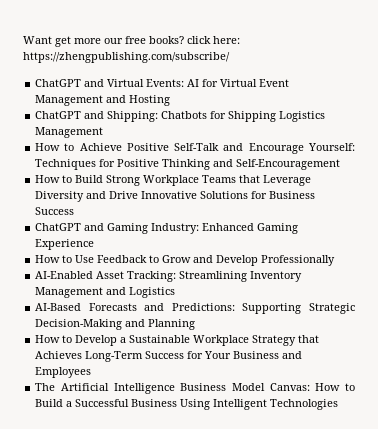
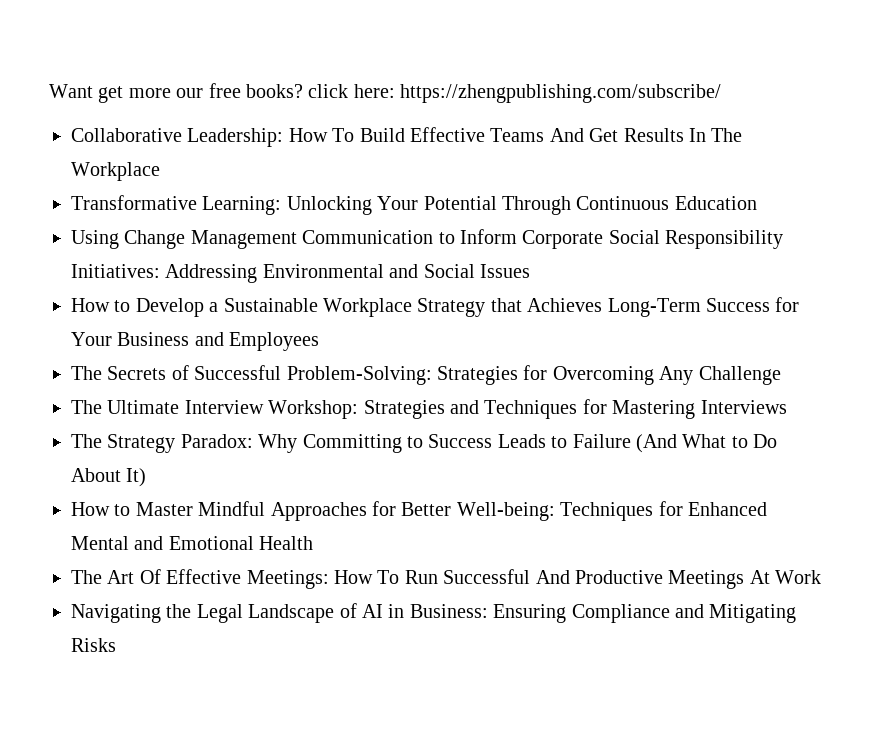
- ChatGPT and Virtual Events: AI for Virtual Event Management and Hosting
- ChatGPT and Shipping: Chatbots for Shipping Logistics Management
- How to Achieve Positive Self-Talk and Encourage Yourself: Techniques for Positive Thinking and Self-Encouragement
- How to Build Strong Workplace Teams that Leverage Diversity and Drive Innovative Solutions for Business Success
- ChatGPT and Gaming Industry: Enhanced Gaming Experience
- How to Use Feedback to Grow and Develop Professionally
- AI-Enabled Asset Tracking: Streamlining Inventory Management and Logistics
- AI-Based Forecasts and Predictions: Supporting Strategic Decision-Making and Planning
+ Collaborative Leadership: How To Build Effective Teams And Get Results In The Workplace
+ Transformative Learning: Unlocking Your Potential Through Continuous Education
+ Using Change Management Communication to Inform Corporate Social Responsibility Initiatives: Addressing Environmental and Social Issues
- The Artificial Intelligence Business Model Canvas: How to Build a Successful Business Using Intelligent Technologies
+ The Secrets of Successful Problem-Solving: Strategies for Overcoming Any Challenge
+ The Ultimate Interview Workshop: Strategies and Techniques for Mastering Interviews
+ The Strategy Paradox: Why Committing to Success Leads to Failure (And What to Do About It)
+ How to Master Mindful Approaches for Better Well-being: Techniques for Enhanced Mental and Emotional Health
+ The Art Of Effective Meetings: How To Run Successful And Productive Meetings At Work
+ Navigating the Legal Landscape of AI in Business: Ensuring Compliance and Mitigating Risks

